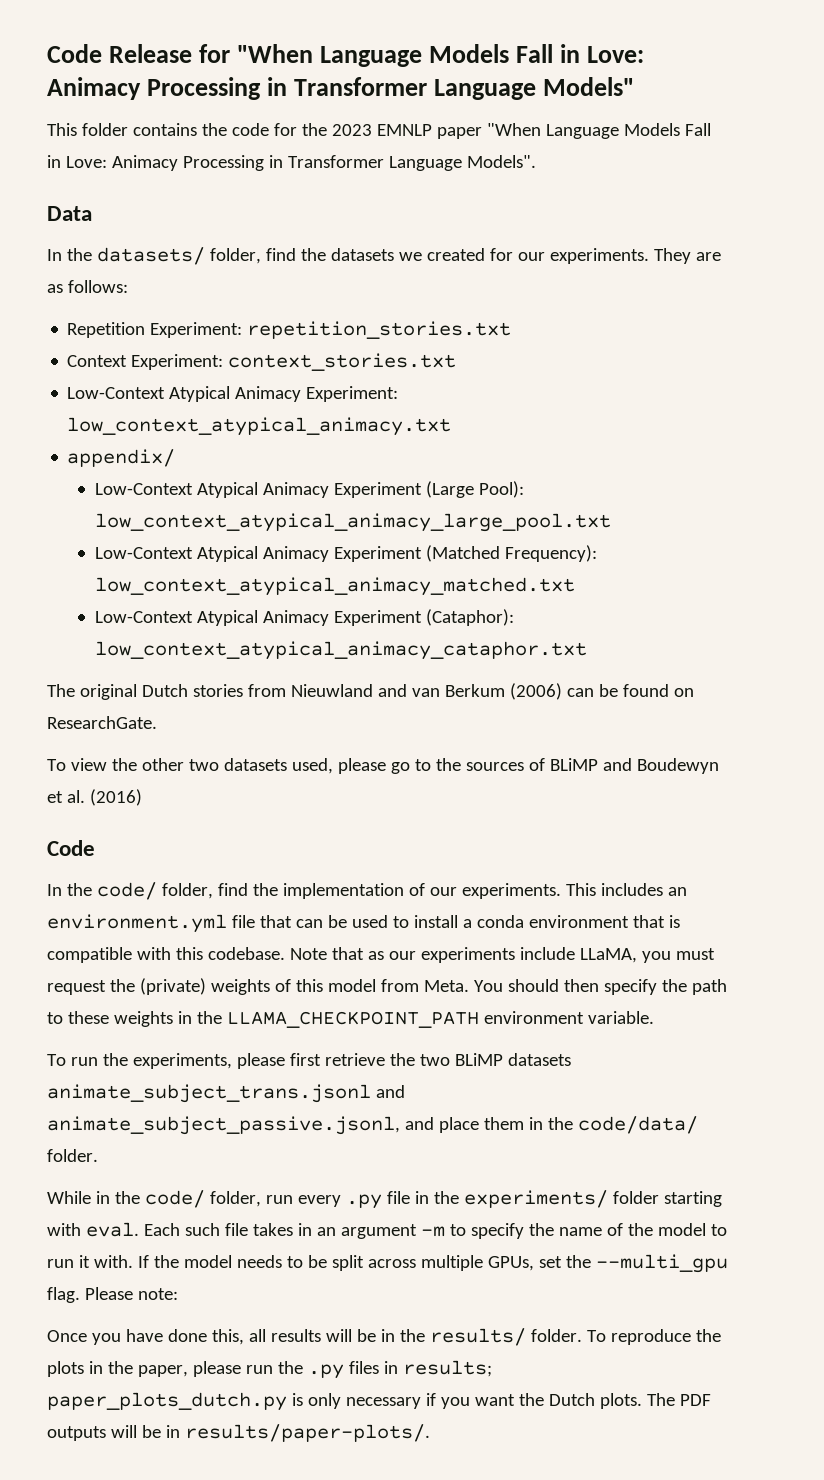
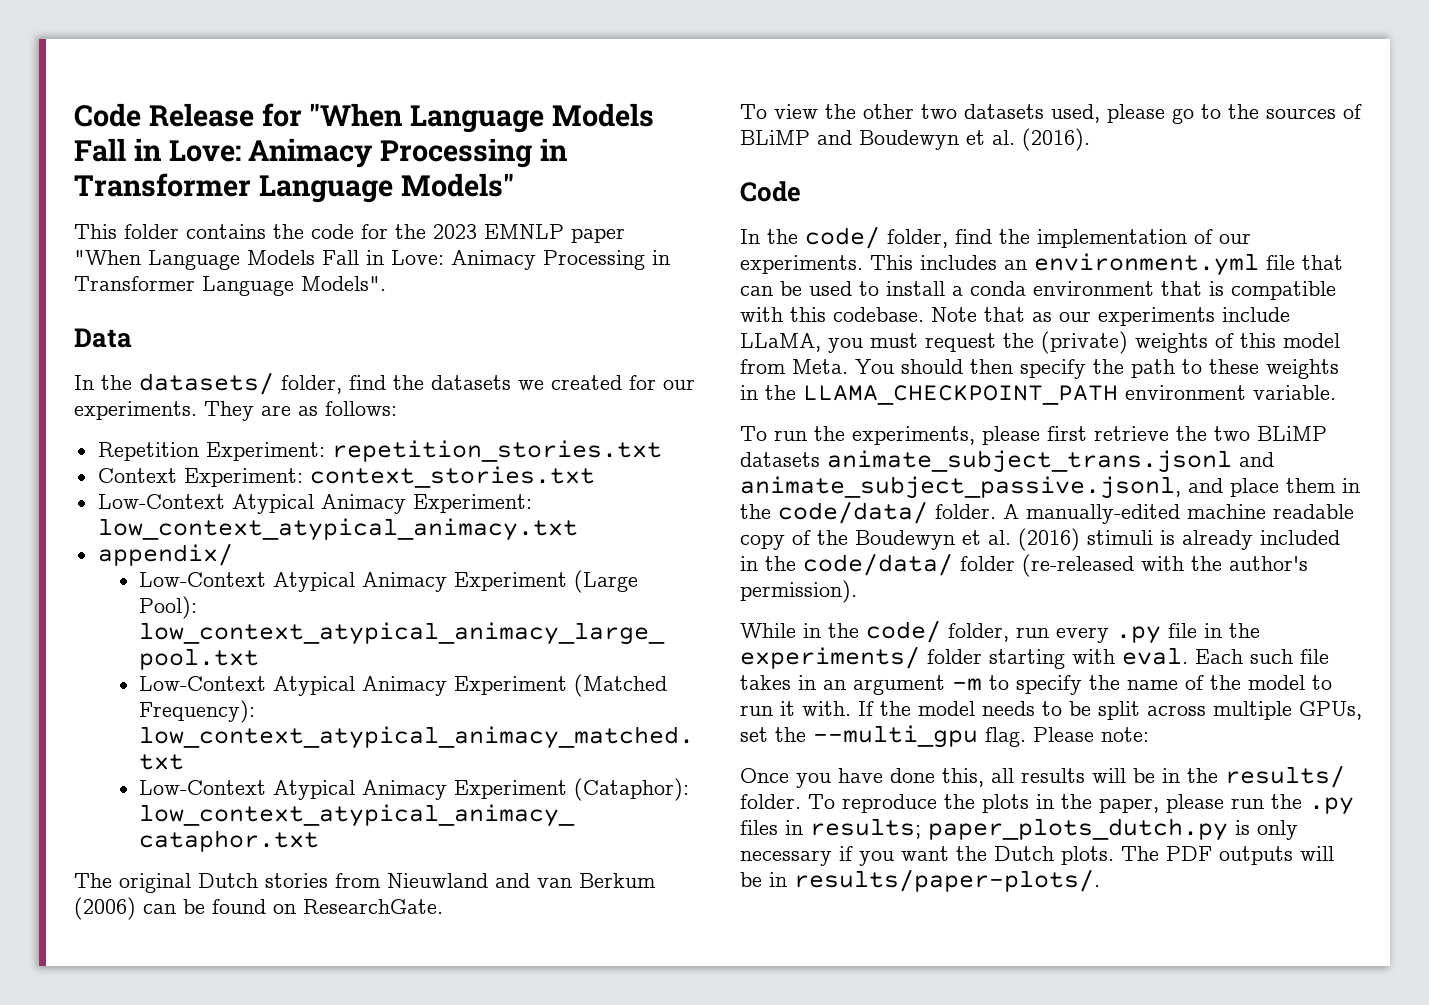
- To view the other two datasets used, please go to the sources of BLiMP and Boudewyn et al. (2016)
+ To view the other two datasets used, please go to the sources of BLiMP and Boudewyn et al. (2016).
+ A manually-edited machine readable copy of the Boudewyn et al. (2016) stimuli is already included in the code/data/ folder (re-released with the author's permission).

